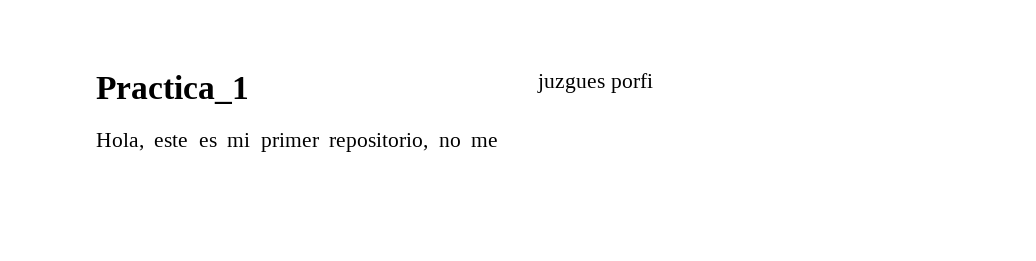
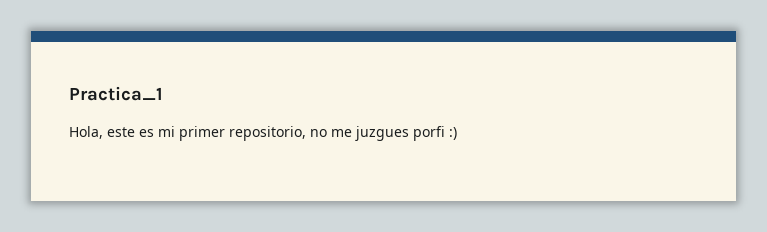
- Hola, este es mi primer repositorio, no me juzgues porfi
+ Hola, este es mi primer repositorio, no me juzgues porfi :)

